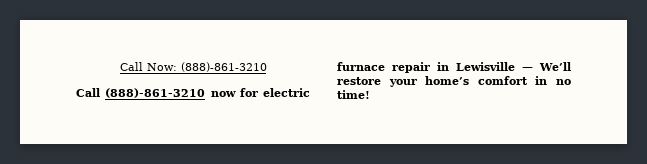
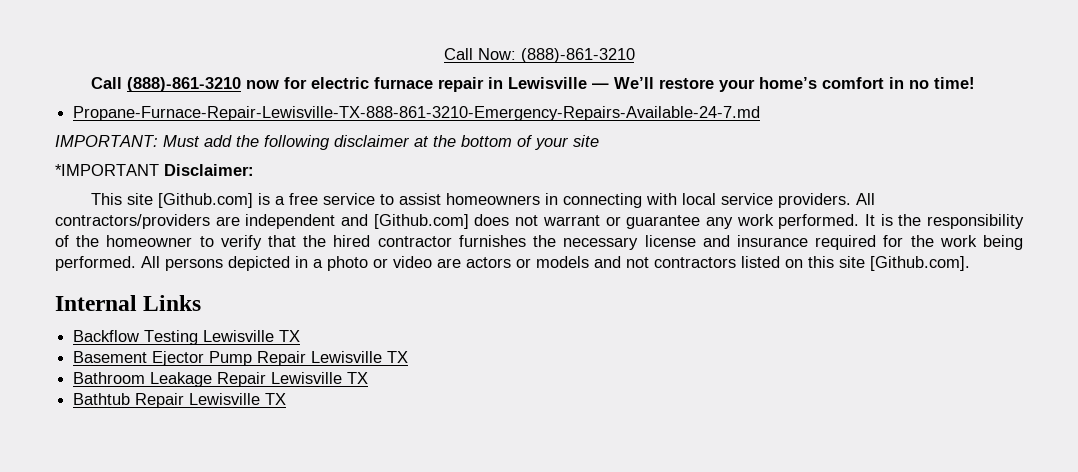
+ Propane-Furnace-Repair-Lewisville-TX-888-861-3210-Emergency-Repairs-Available-24-7.md
+ IMPORTANT: Must add the following disclaimer at the bottom of your site
+ *IMPORTANT Disclaimer:
+ This site [Github.com] is a free service to assist homeowners in connecting with local service providers. All contractors/providers are independent and [Github.com] does not warrant or guarantee any work performed. It is the responsibility of the homeowner to verify that the hired contractor furnishes the necessary license and insurance required for the work being performed. All persons depicted in a photo or video are actors or models and not contractors listed on this site [Github.com].
+ Internal Links
+ Backflow Testing Lewisville TX
+ Basement Ejector Pump Repair Lewisville TX
+ Bathroom Leakage Repair Lewisville TX
+ Bathtub Repair Lewisville TX

